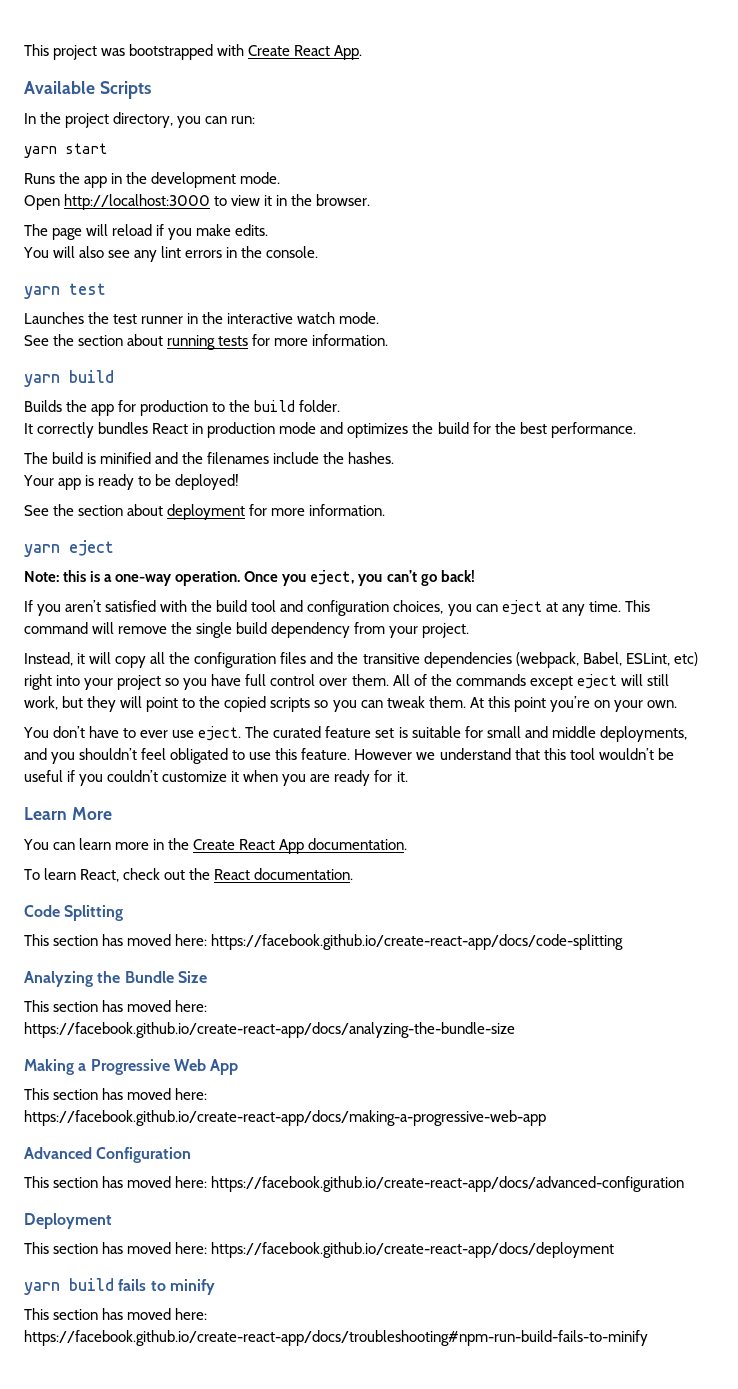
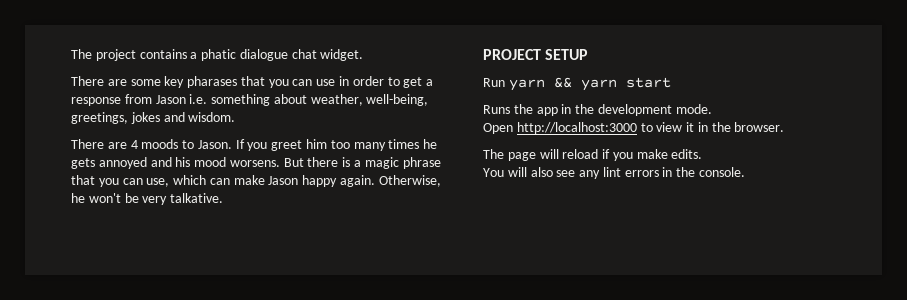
- This project was bootstrapped with Create React App.
- Available Scripts
- In the project directory, you can run:
- yarn start
+ The project contains a phatic dialogue chat widget.
+ There are some key pharases that you can use in order to get a response from Jason i.e. something about weather, well-being, greetings, jokes and wisdom.
+ There are 4 moods to Jason. If you greet him too many times he gets annoyed and his mood worsens. But there is a magic phrase that you can use, which can make Jason happy again. Otherwise, he won't be very talkative.
+ PROJECT SETUP
+ Run yarn && yarn start
- yarn test
- Launches the test runner in the interactive watch mode.
- See the section about running tests for more information.
- yarn build
- Builds the app for production to the build folder.
- It correctly bundles React in production mode and optimizes the build for the best performance.
- The build is minified and the filenames include the hashes.
- Your app is ready to be deployed!
- See the section about deployment for more information.
- yarn eject
- Note: this is a one-way operation. Once you eject, you can’t go back!
- If you aren’t satisfied with the build tool and configuration choices, you can eject at any time. This command will remove the single build dependency from your project.
- Instead, it will copy all the configuration files and the transitive dependencies (webpack, Babel, ESLint, etc) right into your project so you have full control over them. All of the commands except eject will still work, but they will point to the copied scripts so you can tweak them. At this point you’re on your own.
- You don’t have to ever use eject. The curated feature set is suitable for small and middle deployments, and you shouldn’t feel obligated to use this feature. However we understand that this tool wouldn’t be useful if you couldn’t customize it when you are ready for it.
- Learn More
- You can learn more in the Create React App documentation.
- To learn React, check out the React documentation.
- Code Splitting
- This section has moved here: https://facebook.github.io/create-react-app/docs/code-splitting
- Analyzing the Bundle Size
- This section has moved here: https://facebook.github.io/create-react-app/docs/analyzing-the-bundle-size
- Making a Progressive Web App
- This section has moved here: https://facebook.github.io/create-react-app/docs/making-a-progressive-web-app
- Advanced Configuration
- This section has moved here: https://facebook.github.io/create-react-app/docs/advanced-configuration
- Deployment
- This section has moved here: https://facebook.github.io/create-react-app/docs/deployment
- yarn build fails to minify
- This section has moved here: https://facebook.github.io/create-react-app/docs/troubleshooting#npm-run-build-fails-to-minify

